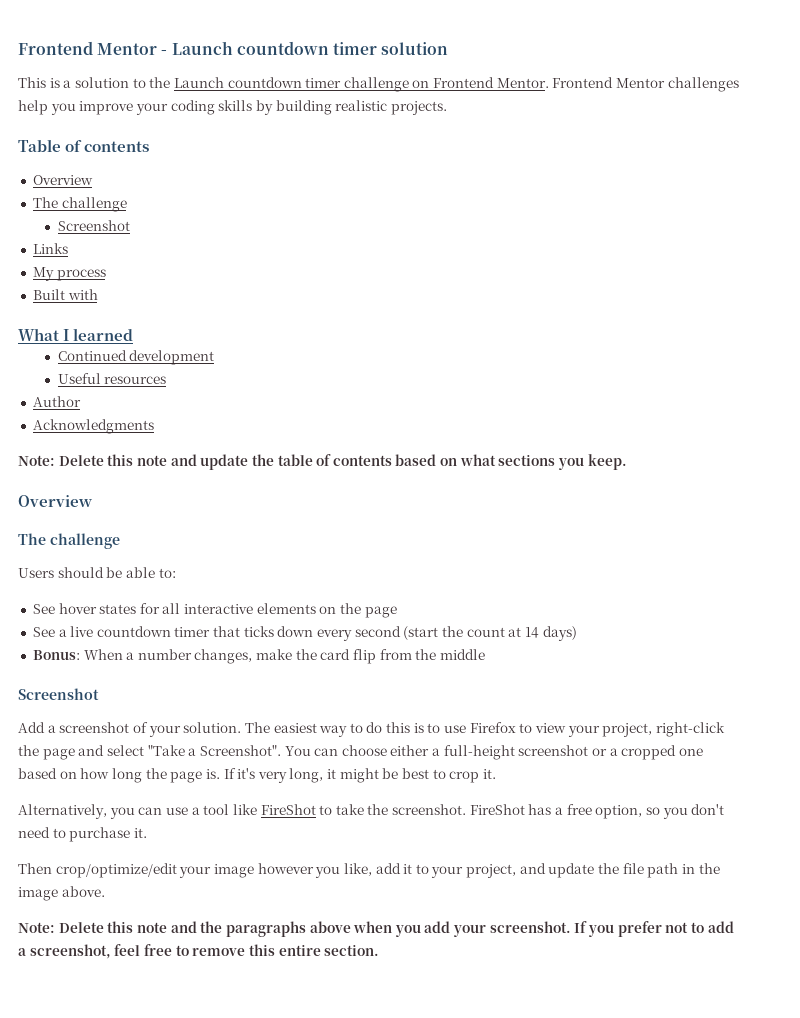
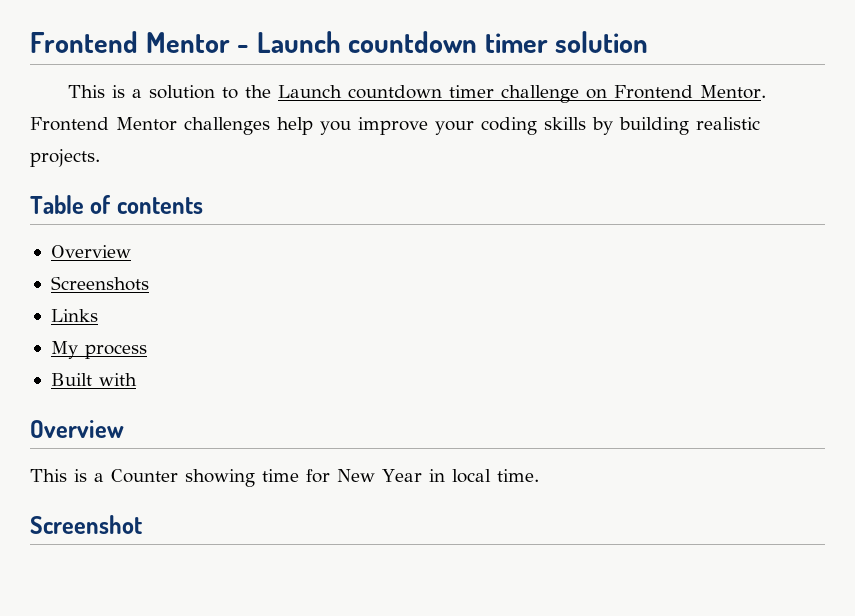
  Table of contents
  Overview
- The challenge
- Screenshot
+ Screenshots
  Built with
- What I learned
- Continued development
- Useful resources
- Author
- Acknowledgments
- Note: Delete this note and update the table of contents based on what sections you keep.
  Overview
- The challenge
- Users should be able to:
- See hover states for all interactive elements on the page
- See a live countdown timer that ticks down every second (start the count at 14 days)
- Bonus: When a number changes, make the card flip from the middle
+ This is a Counter showing time for New Year in local time.
  Screenshot
- Add a screenshot of your solution. The easiest way to do this is to use Firefox to view your project, right-click the page and select "Take a Screenshot". You can choose either a full-height screenshot or a cropped one based on how long the page is. If it's very long, it might be best to crop it.
- Alternatively, you can use a tool like FireShot to take the screenshot. FireShot has a free option, so you don't need to purchase it.
- Then crop/optimize/edit your image however you like, add it to your project, and update the file path in the image above.
- Note: Delete this note and the paragraphs above when you add your screenshot. If you prefer not to add a screenshot, feel free to remove this entire section.

